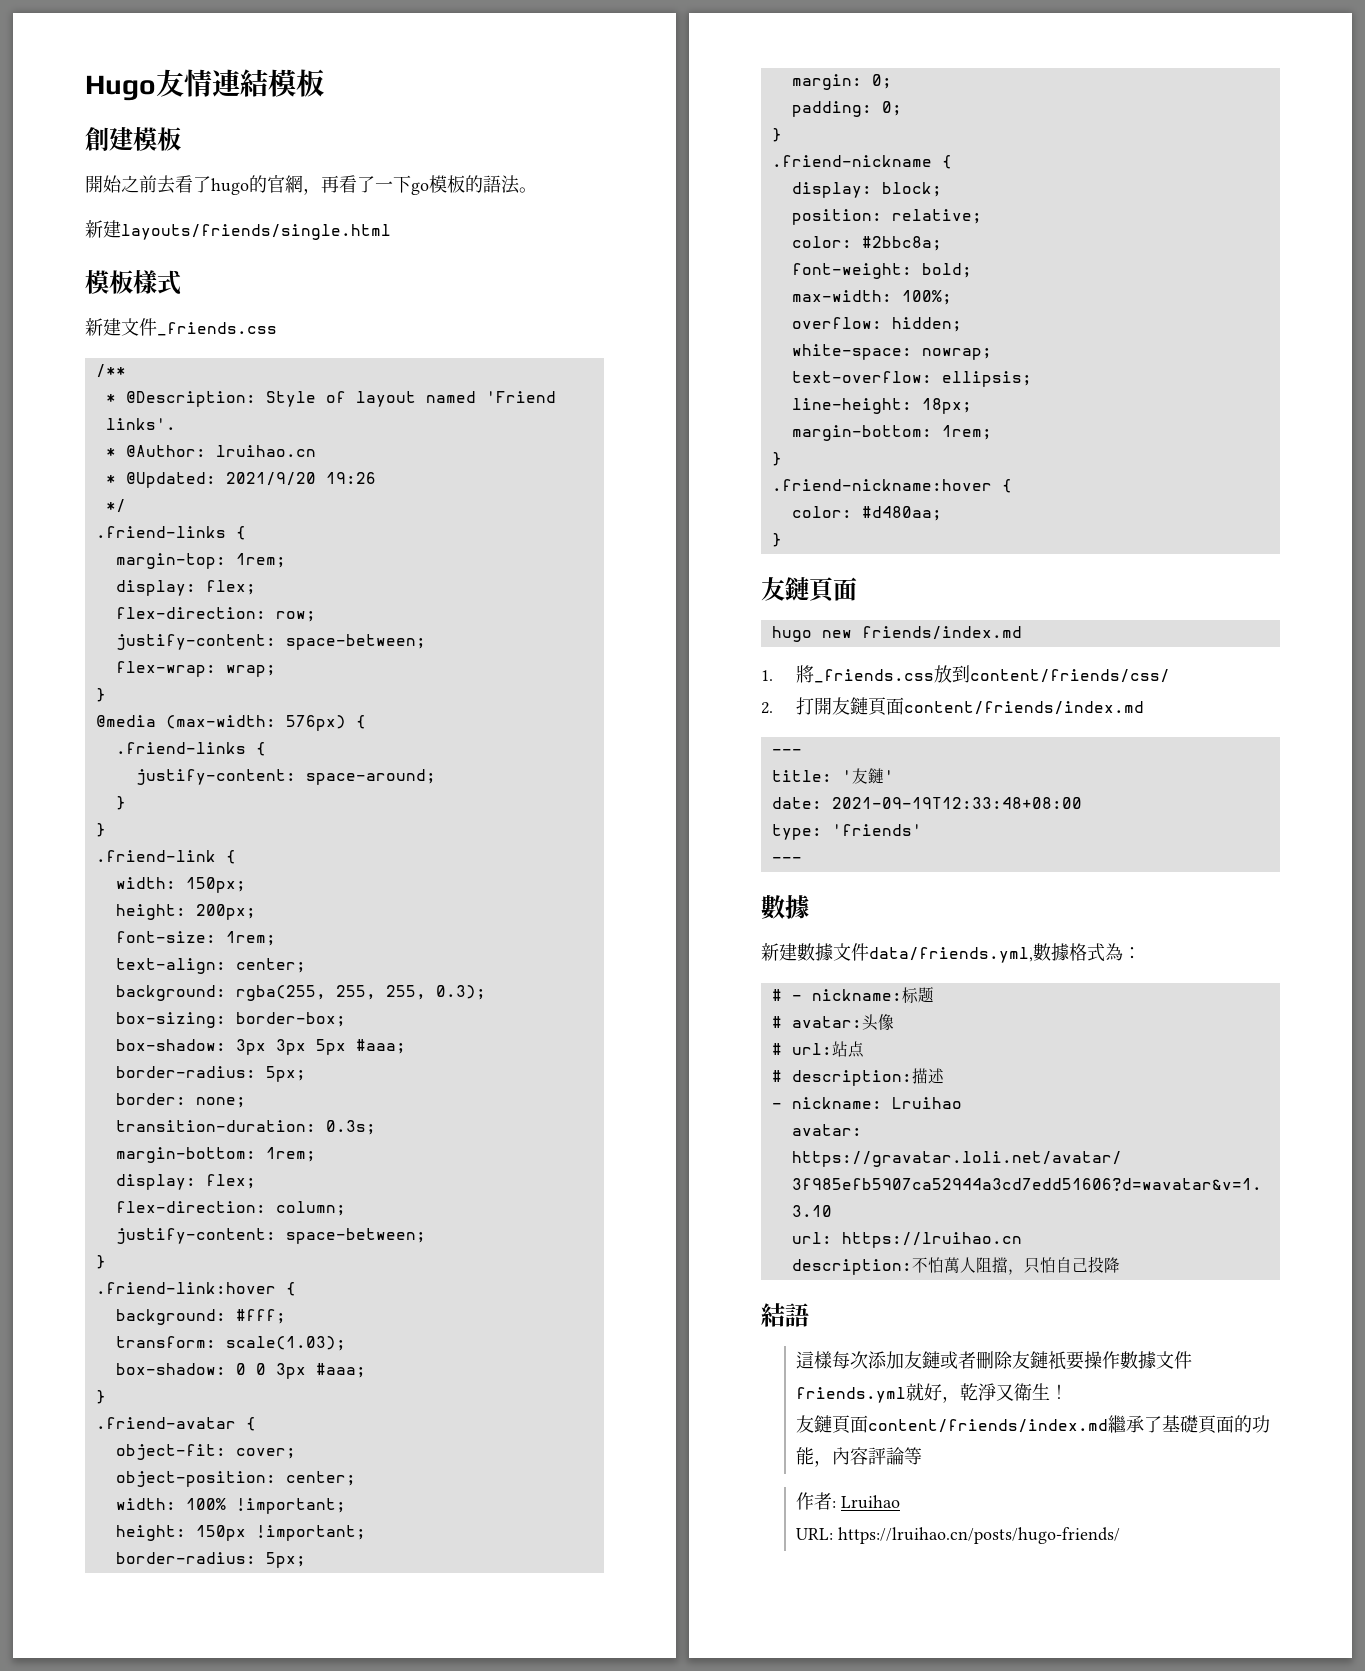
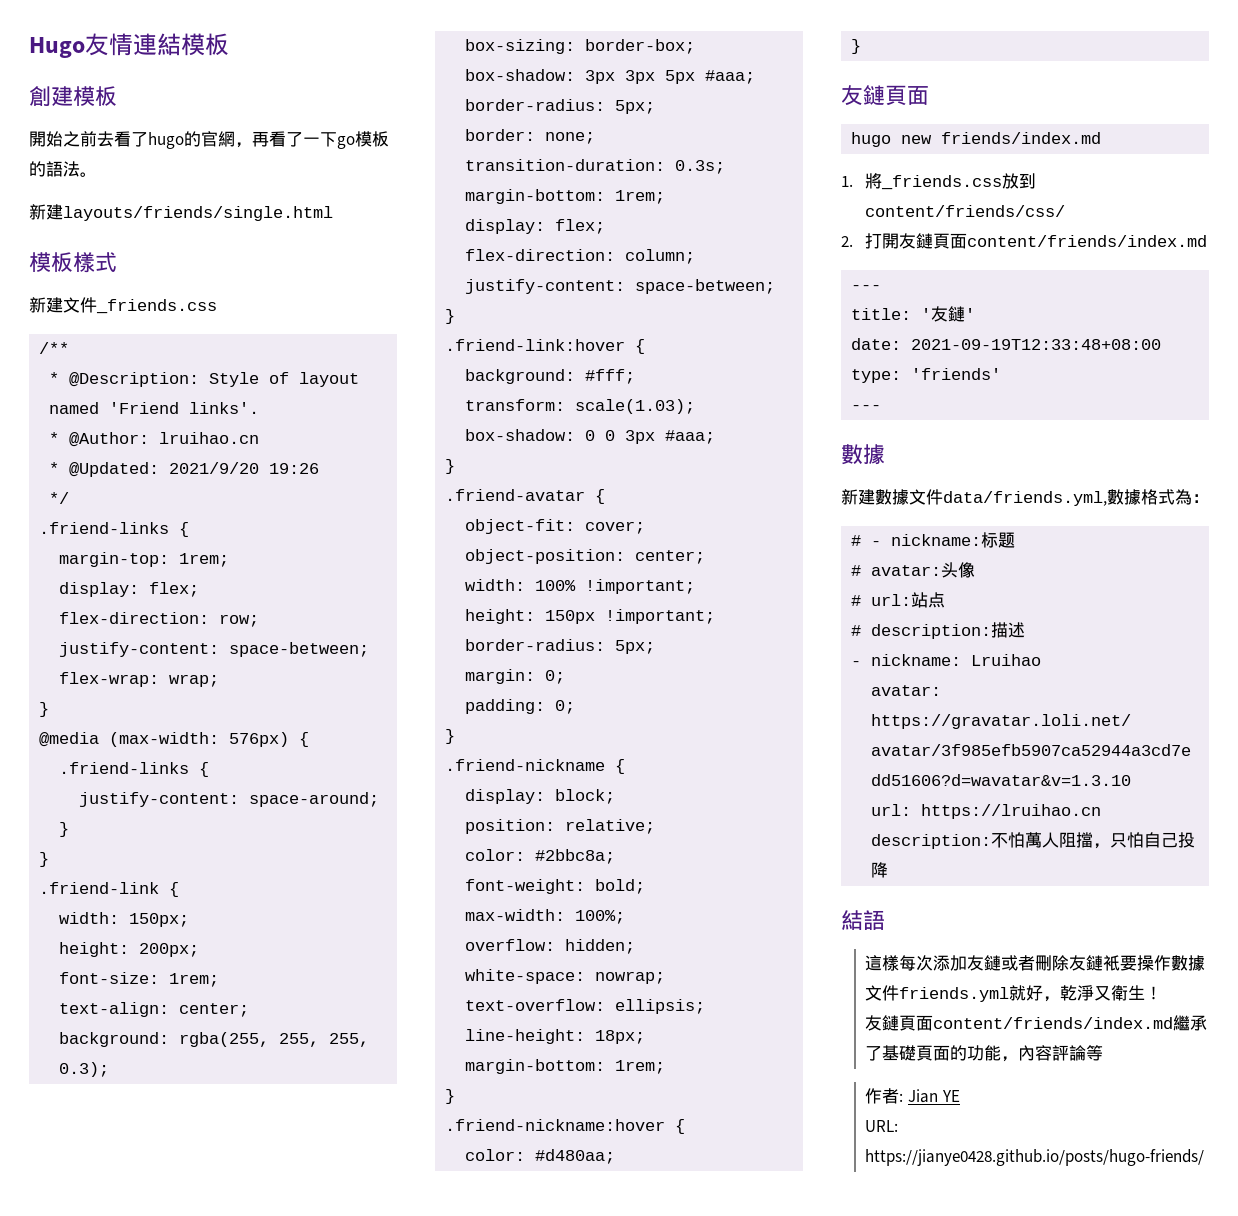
- 作者: Lruihao
+ 作者: Jian YE
- URL: https://lruihao.cn/posts/hugo-friends/
+ URL: https://jianye0428.github.io/posts/hugo-friends/

